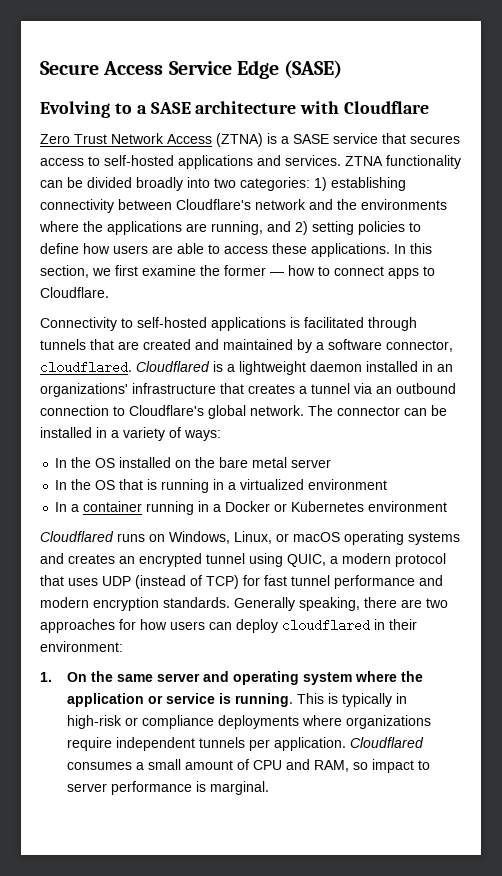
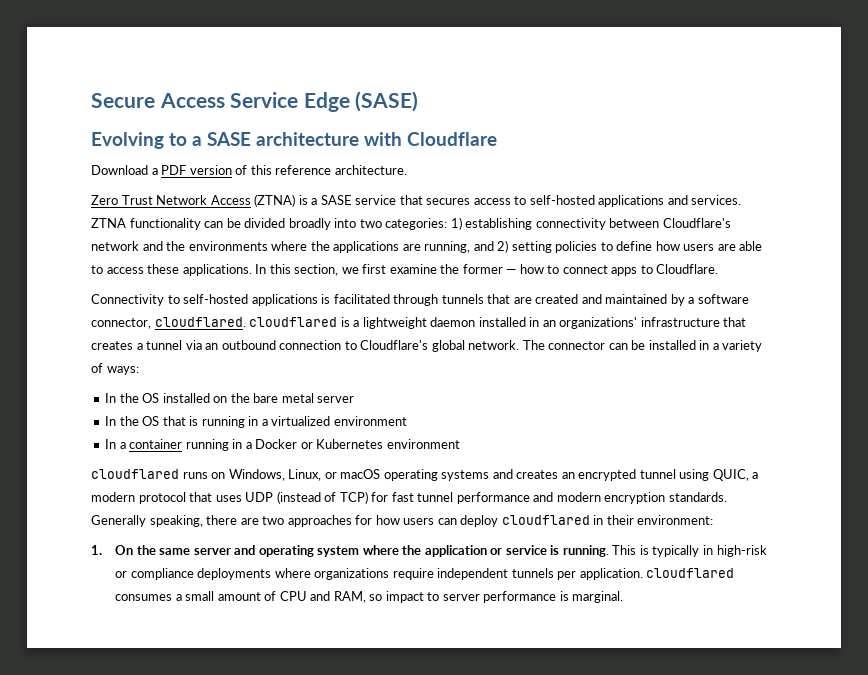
+ Download a PDF version of this reference architecture.
- Connectivity to self-hosted applications is facilitated through tunnels that are created and maintained by a software connector, cloudflared. Cloudflared is a lightweight daemon installed in an organizations' infrastructure that creates a tunnel via an outbound connection to Cloudflare's global network.
+ Connectivity to self-hosted applications is facilitated through tunnels that are created and maintained by a software connector, cloudflared. cloudflared is a lightweight daemon installed in an organizations' infrastructure that creates a tunnel via an outbound connection to Cloudflare's global network.
- Cloudflared runs on Windows, Linux, or macOS operating systems and creates an encrypted tunnel using QUIC, a modern protocol that uses UDP (instead of TCP) for fast tunnel performance and modern encryption standards.
+ cloudflared runs on Windows, Linux, or macOS operating systems and creates an encrypted tunnel using QUIC, a modern protocol that uses UDP (instead of TCP) for fast tunnel performance and modern encryption standards.
- This is typically in high-risk or compliance deployments where organizations require independent tunnels per application. Cloudflared consumes a small amount of CPU and RAM, so impact to server performance is marginal.
+ This is typically in high-risk or compliance deployments where organizations require independent tunnels per application. cloudflared consumes a small amount of CPU and RAM, so impact to server performance is marginal.

